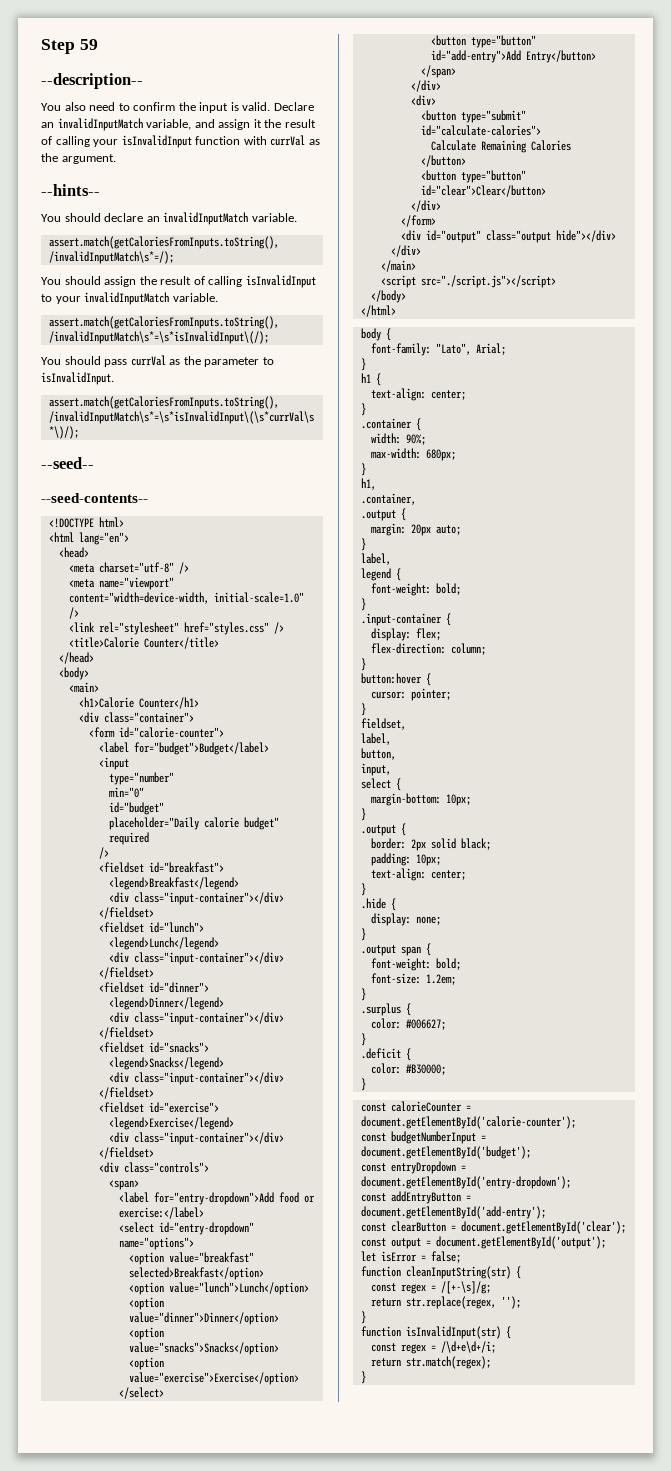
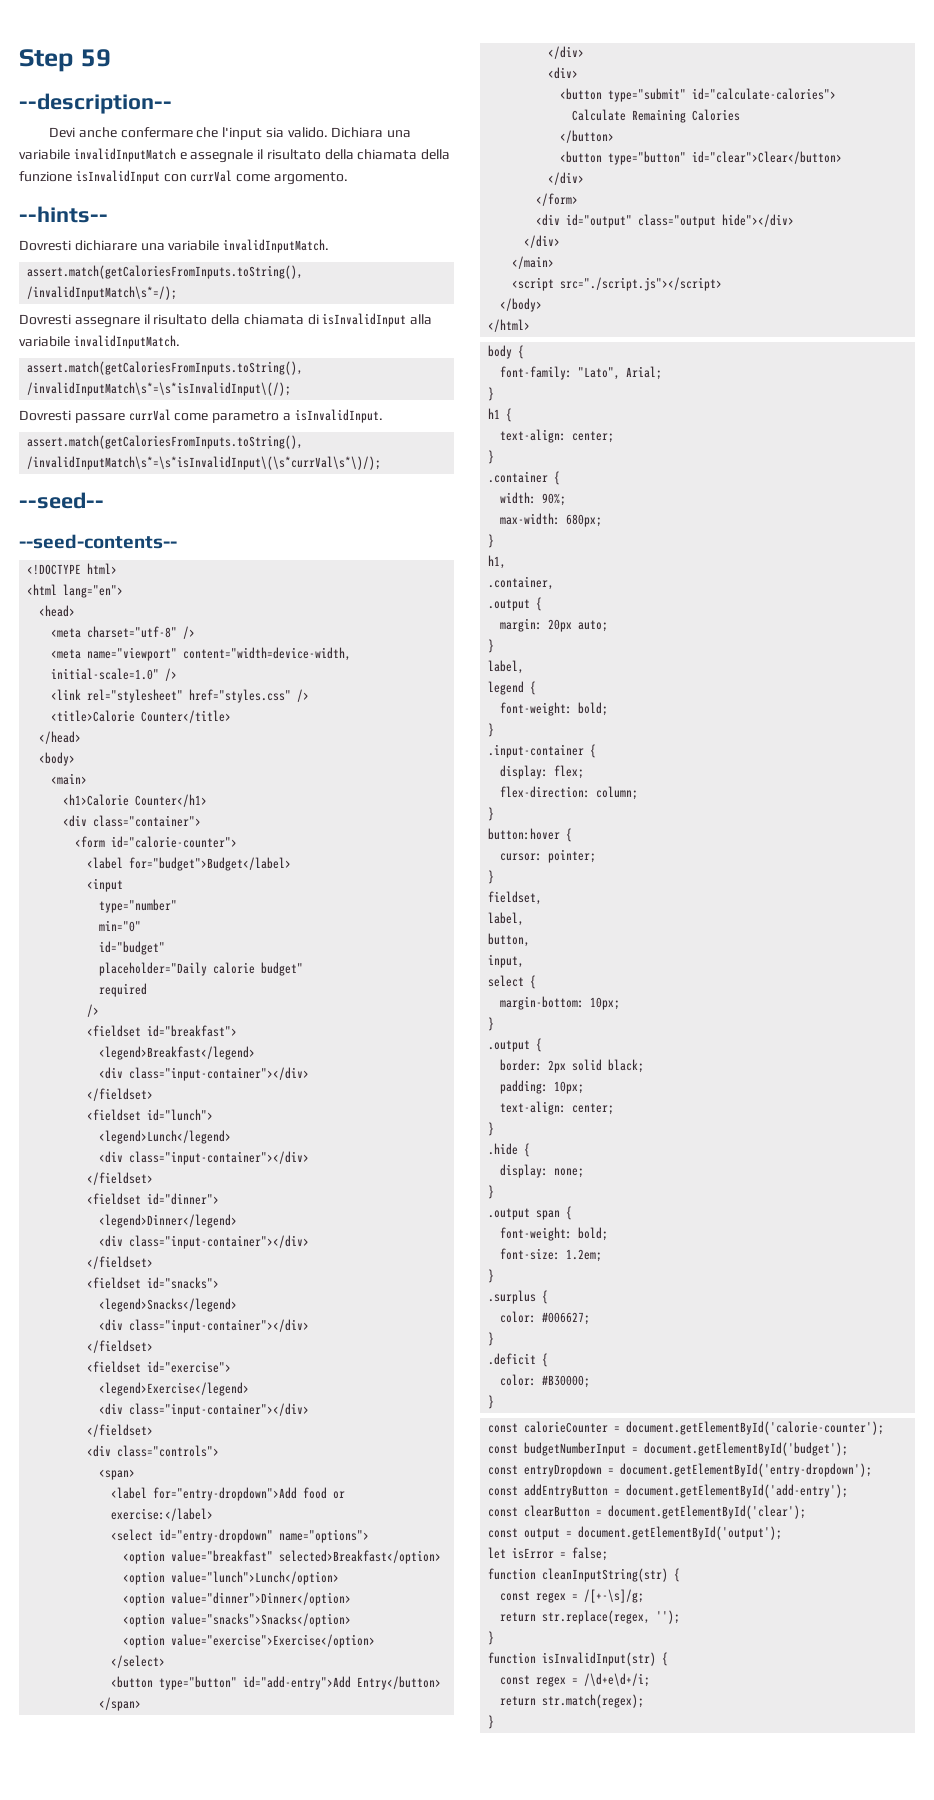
- You also need to confirm the input is valid. Declare an invalidInputMatch variable, and assign it the result of calling your isInvalidInput function with currVal as the argument.
+ Devi anche confermare che l'input sia valido. Dichiara una variabile invalidInputMatch e assegnale il risultato della chiamata della funzione isInvalidInput con currVal come argomento.
  --hints--
- You should declare an invalidInputMatch variable.
+ Dovresti dichiarare una variabile invalidInputMatch.
  assert.match(getCaloriesFromInputs.toString(), /invalidInputMatch\s*=/);
- You should assign the result of calling isInvalidInput to your invalidInputMatch variable.
+ Dovresti assegnare il risultato della chiamata di isInvalidInput alla variabile invalidInputMatch.
  assert.match(getCaloriesFromInputs.toString(), /invalidInputMatch\s*=\s*isInvalidInput\(/);
- You should pass currVal as the parameter to isInvalidInput.
+ Dovresti passare currVal come parametro a isInvalidInput.

